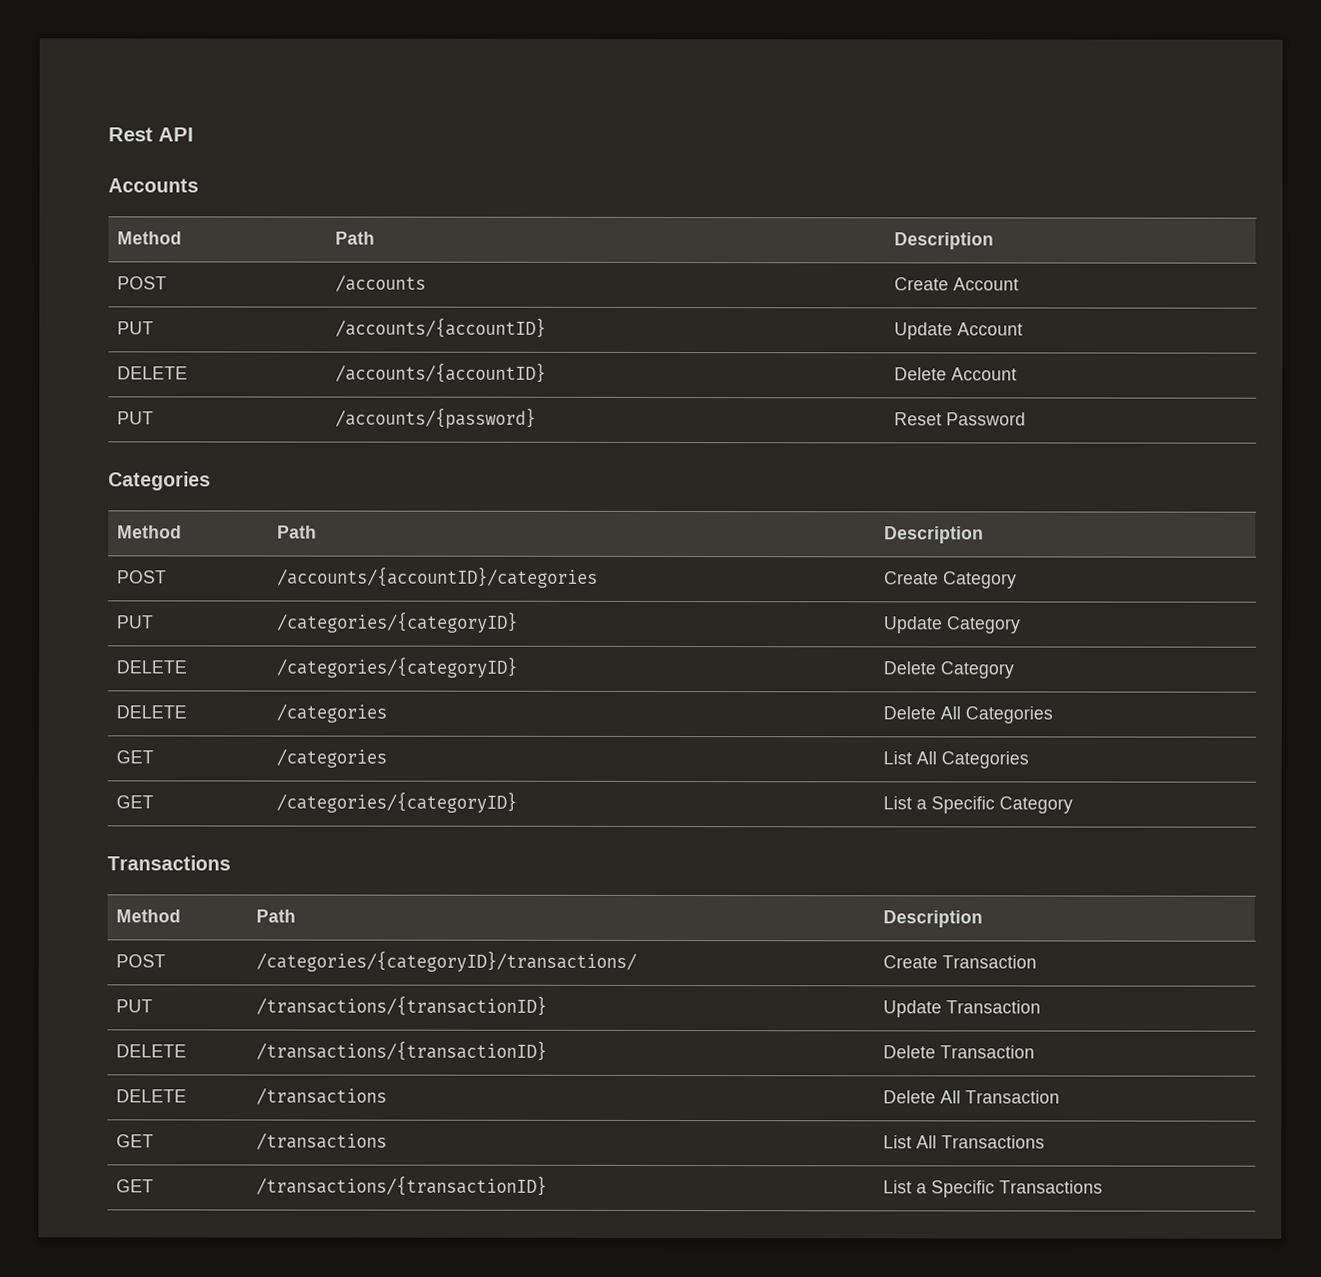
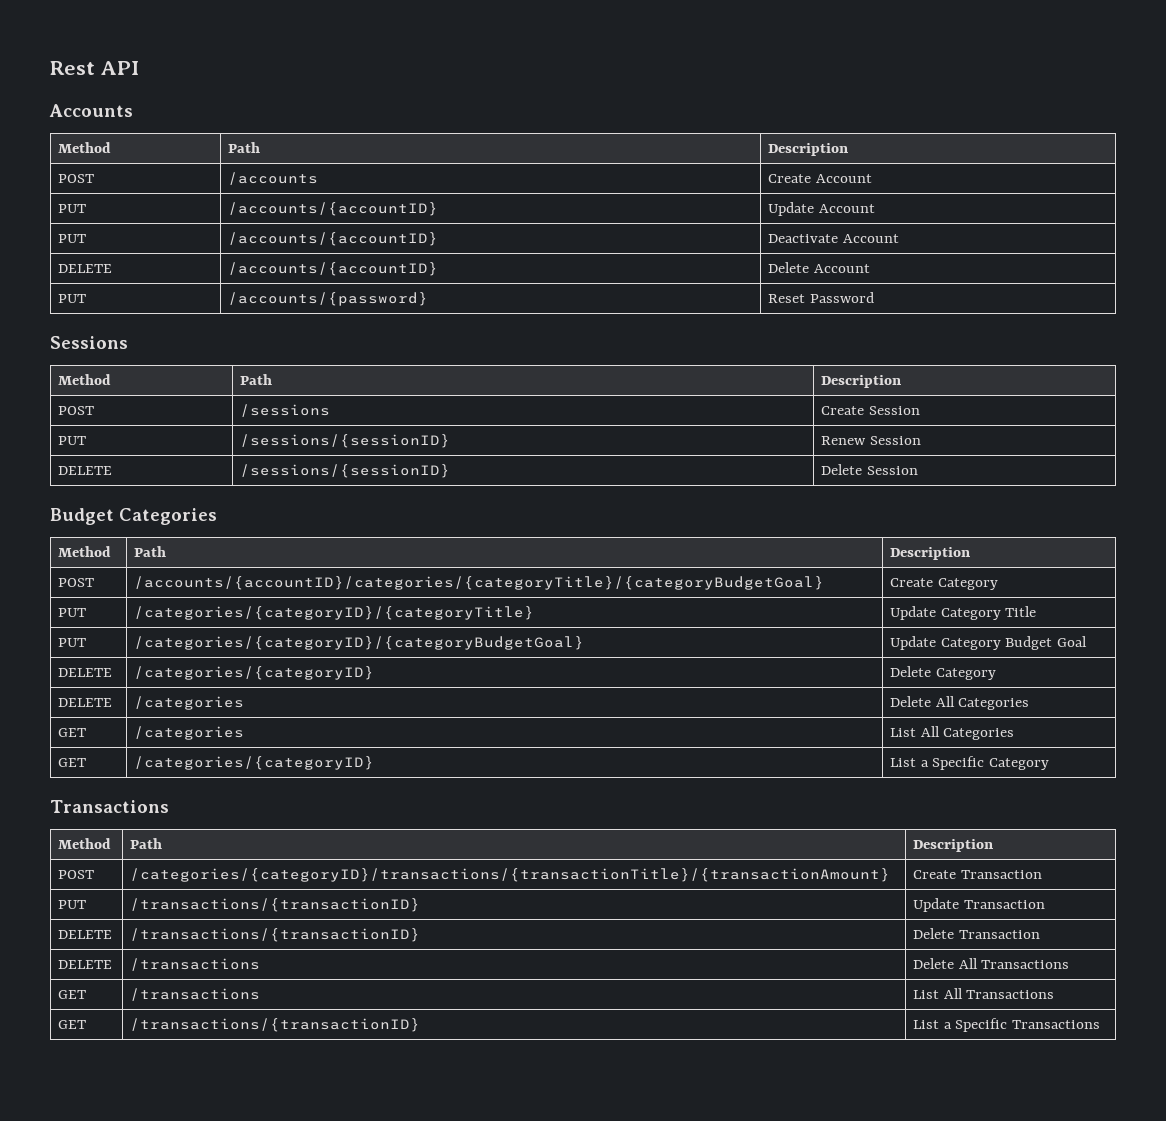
+ PUT | /accounts/{accountID} | Deactivate Account
  PUT | /accounts/{password} | Reset Password
- Categories
+ Sessions
+ Method | Path | Description
+ POST | /sessions | Create Session
+ PUT | /sessions/{sessionID} | Renew Session
+ DELETE | /sessions/{sessionID} | Delete Session
+ Budget Categories
- POST | /accounts/{accountID}/categories | Create Category
+ POST | /accounts/{accountID}/categories/{categoryTitle}/{categoryBudgetGoal} | Create Category
- PUT | /categories/{categoryID} | Update Category
+ PUT | /categories/{categoryID}/{categoryTitle} | Update Category Title
+ PUT | /categories/{categoryID}/{categoryBudgetGoal} | Update Category Budget Goal
- POST | /categories/{categoryID}/transactions/ | Create Transaction
+ POST | /categories/{categoryID}/transactions/{transactionTitle}/{transactionAmount} | Create Transaction
- DELETE | /transactions | Delete All Transaction
+ DELETE | /transactions | Delete All Transactions

